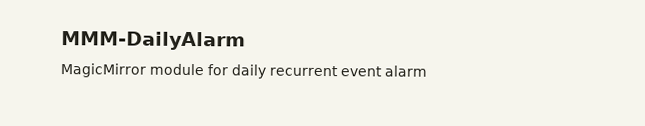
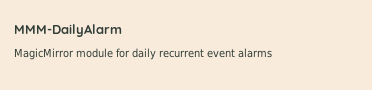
- MagicMirror module for daily recurrent event alarm
+ MagicMirror module for daily recurrent event alarms

